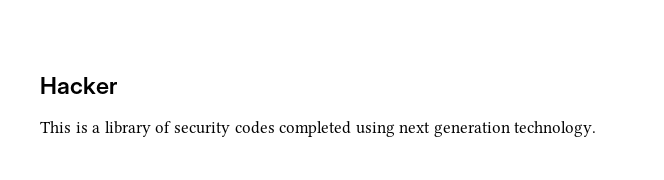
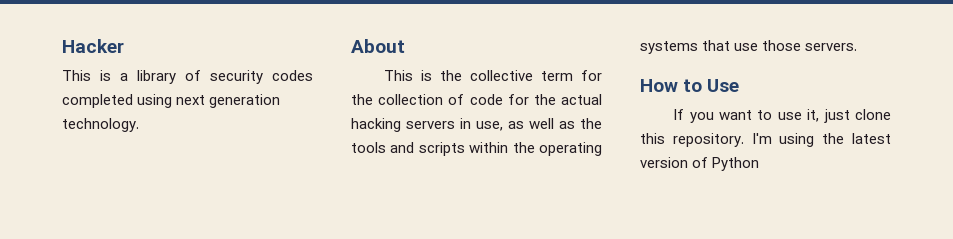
+ About
+ This is the collective term for the collection of code for the actual hacking servers in use, as well as the tools and scripts within the operating systems that use those servers.
+ How to Use
+ If you want to use it, just clone this repository. I'm using the latest version of Python

